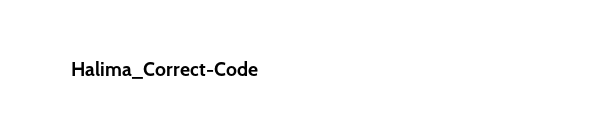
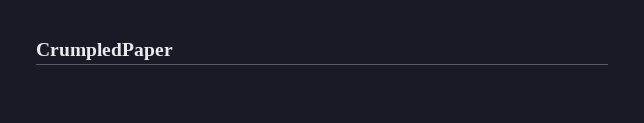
- Halima_Correct-Code
+ CrumpledPaper

